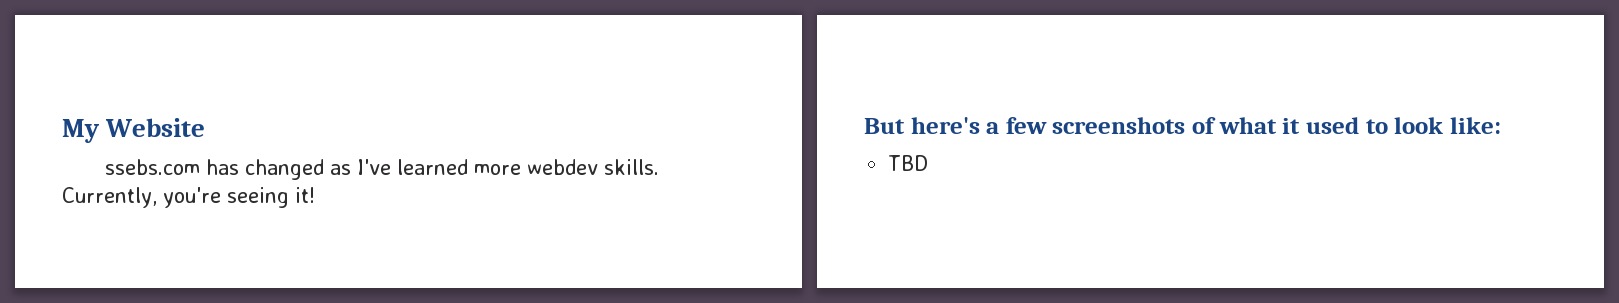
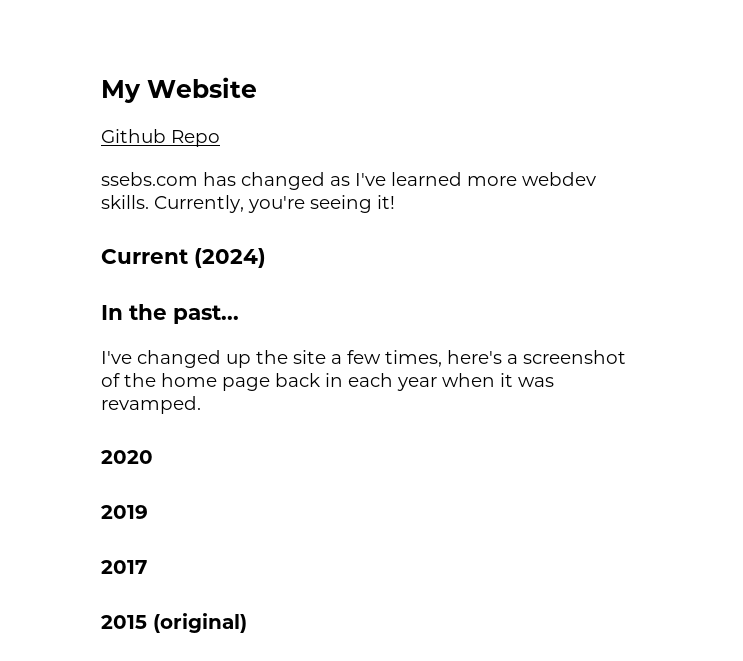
+ Github Repo
- But here's a few screenshots of what it used to look like:
- TBD
+ Current (2024)
+ In the past...
+ I've changed up the site a few times, here's a screenshot of the home page back in each year when it was revamped.
+ 2020
+ 2019
+ 2017
+ 2015 (original)

